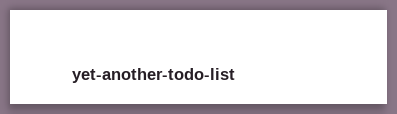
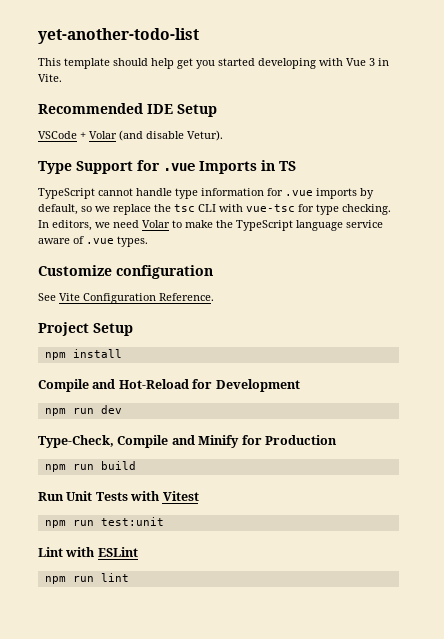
+ This template should help get you started developing with Vue 3 in Vite.
+ Recommended IDE Setup
+ VSCode + Volar (and disable Vetur).
+ Type Support for .vue Imports in TS
+ TypeScript cannot handle type information for .vue imports by default, so we replace the tsc CLI with vue-tsc for type checking. In editors, we need Volar to make the TypeScript language service aware of .vue types.
+ Customize configuration
+ See Vite Configuration Reference.
+ Project Setup
+ npm install
+ Compile and Hot-Reload for Development
+ npm run dev
+ Type-Check, Compile and Minify for Production
+ npm run build
+ Run Unit Tests with Vitest
+ npm run test:unit
+ Lint with ESLint
+ npm run lint

